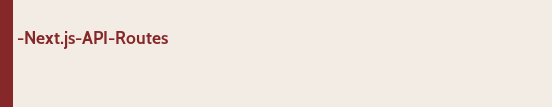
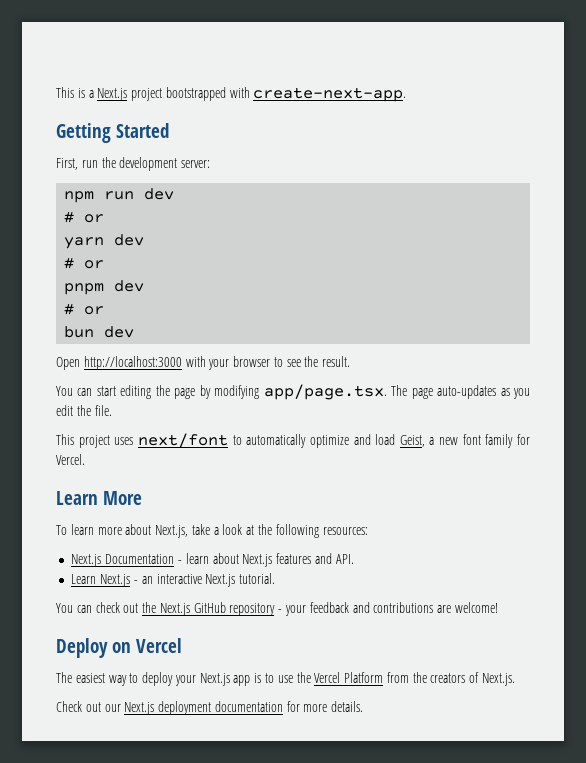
- -Next.js-API-Routes
+ This is a Next.js project bootstrapped with create-next-app.
+ Getting Started
+ First, run the development server:
+ npm run dev
+ # or
+ yarn dev
+ # or
+ pnpm dev
+ # or
+ bun dev
+ Open http://localhost:3000 with your browser to see the result.
+ You can start editing the page by modifying app/page.tsx. The page auto-updates as you edit the file.
+ This project uses next/font to automatically optimize and load Geist, a new font family for Vercel.
+ Learn More
+ To learn more about Next.js, take a look at the following resources:
+ Next.js Documentation - learn about Next.js features and API.
+ Learn Next.js - an interactive Next.js tutorial.
+ You can check out the Next.js GitHub repository - your feedback and contributions are welcome!
+ Deploy on Vercel
+ The easiest way to deploy your Next.js app is to use the Vercel Platform from the creators of Next.js.
+ Check out our Next.js deployment documentation for more details.

